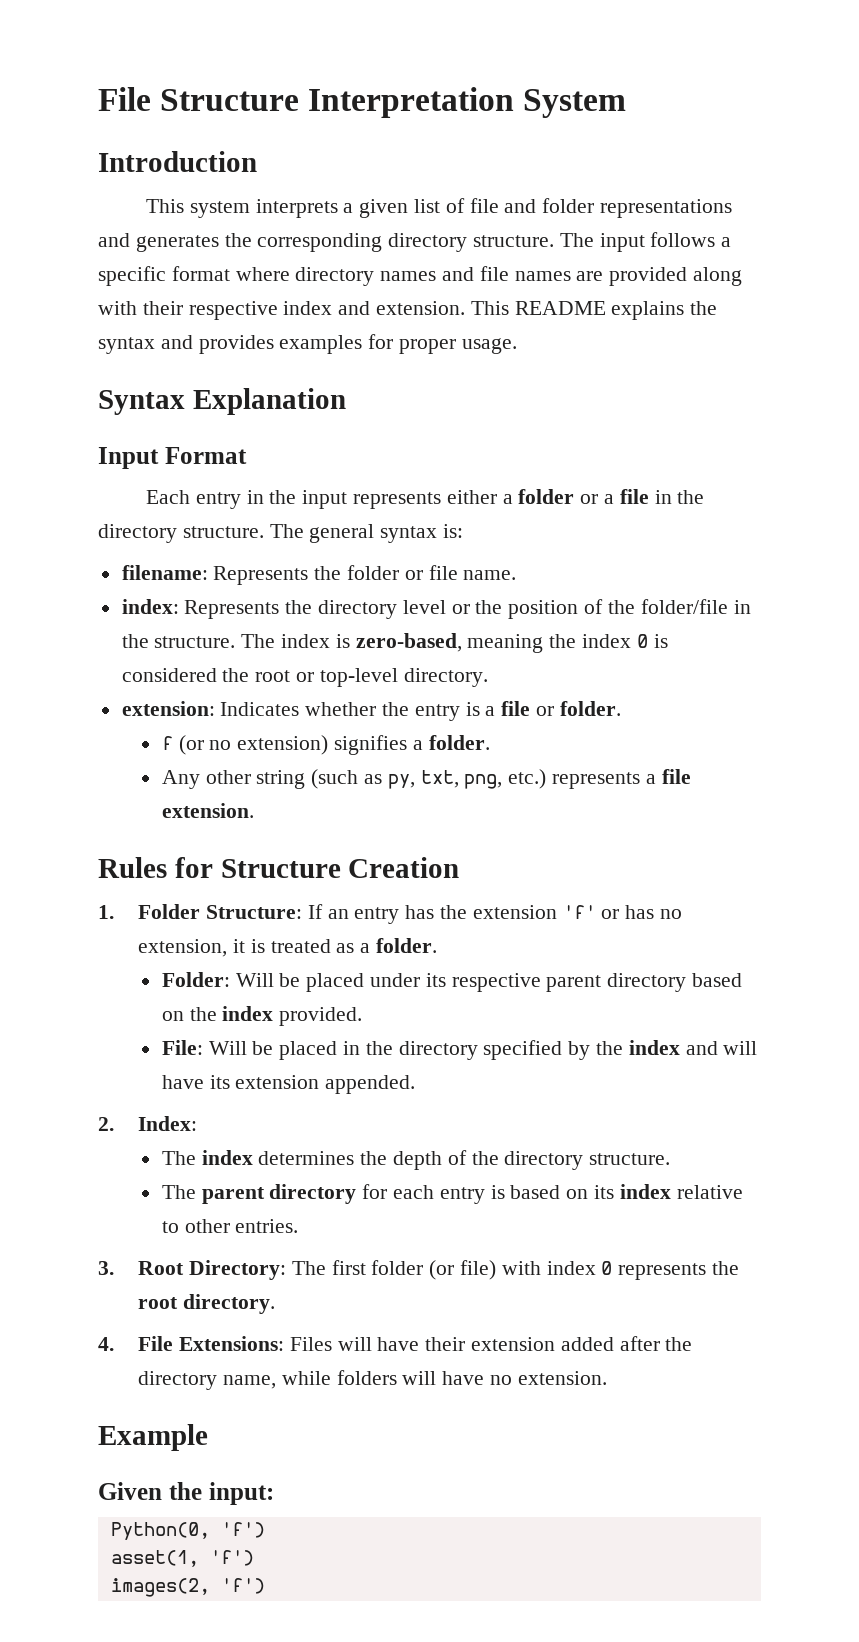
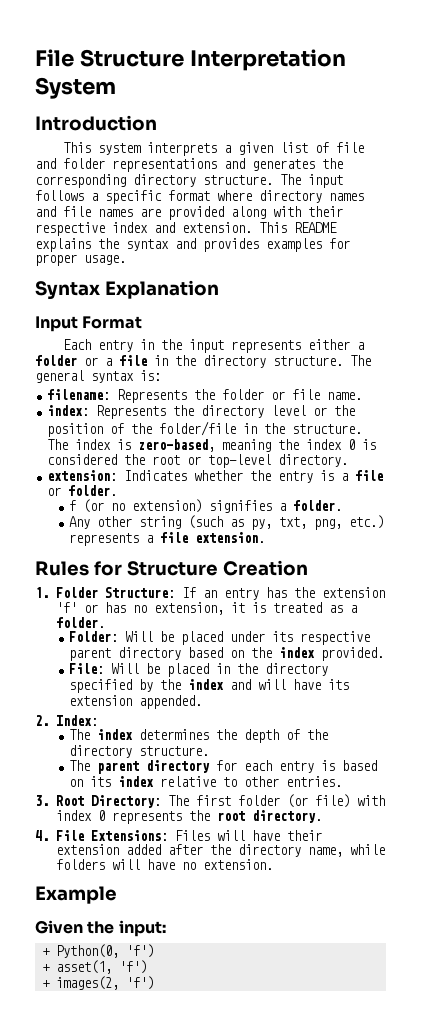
- Python(0, 'f')
+ + Python(0, 'f')
- asset(1, 'f')
+ + asset(1, 'f')
- images(2, 'f')
+ + images(2, 'f')

